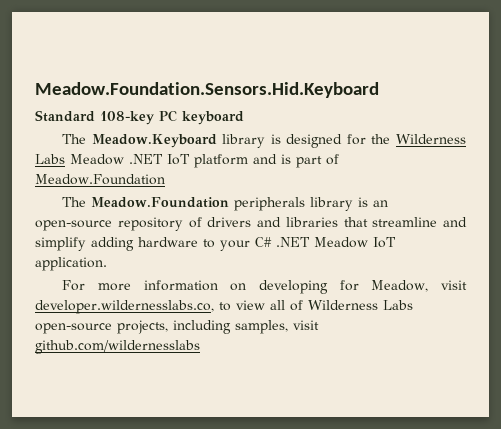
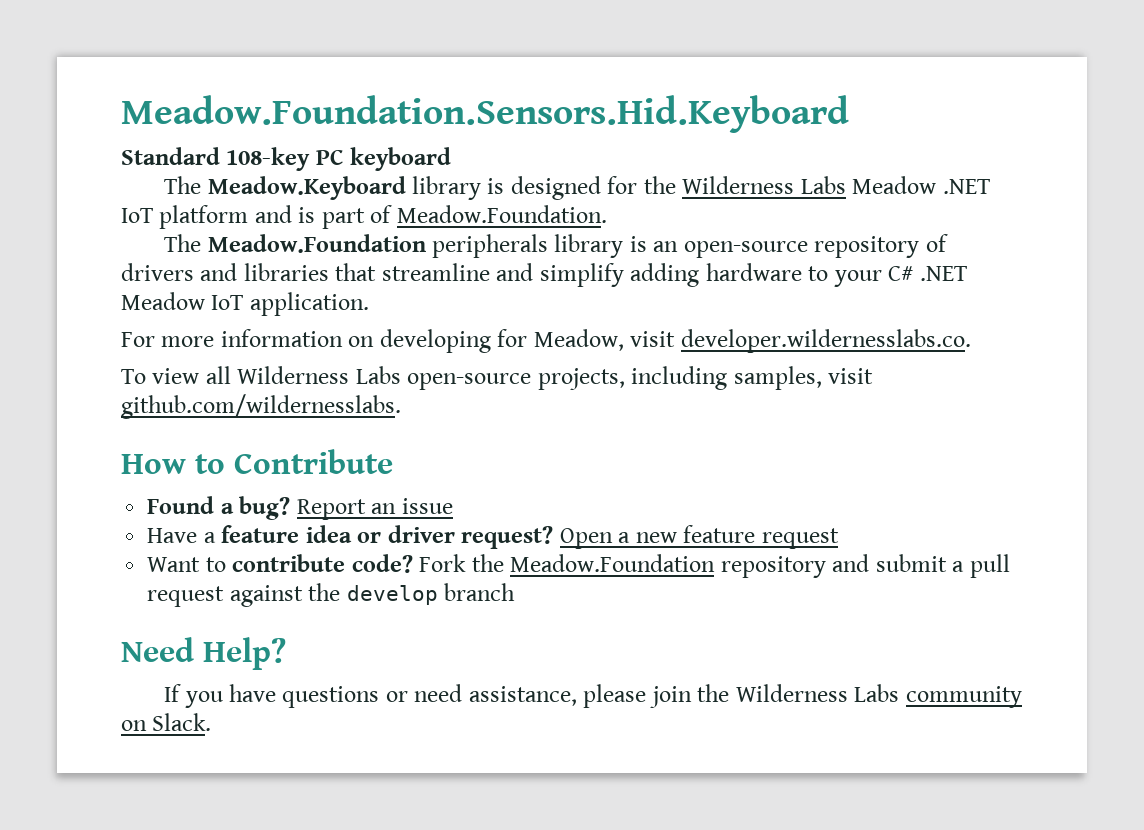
- The Meadow.Keyboard library is designed for the Wilderness Labs Meadow .NET IoT platform and is part of Meadow.Foundation
+ The Meadow.Keyboard library is designed for the Wilderness Labs Meadow .NET IoT platform and is part of Meadow.Foundation.
- For more information on developing for Meadow, visit developer.wildernesslabs.co, to view all of Wilderness Labs open-source projects, including samples, visit github.com/wildernesslabs
+ For more information on developing for Meadow, visit developer.wildernesslabs.co.
+ To view all Wilderness Labs open-source projects, including samples, visit github.com/wildernesslabs.
+ How to Contribute
+ Found a bug? Report an issue
+ Have a feature idea or driver request? Open a new feature request
+ Want to contribute code? Fork the Meadow.Foundation repository and submit a pull request against the develop branch
+ Need Help?
+ If you have questions or need assistance, please join the Wilderness Labs community on Slack.

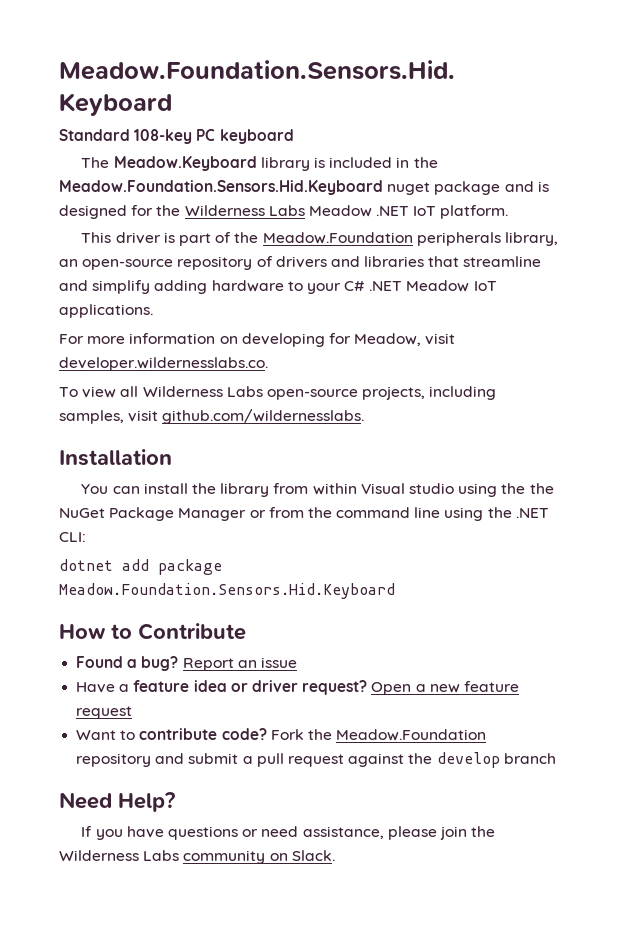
- The Meadow.Keyboard library is designed for the Wilderness Labs Meadow .NET IoT platform and is part of Meadow.Foundation.
- The Meadow.Foundation peripherals library is an open-source repository of drivers and libraries that streamline and simplify adding hardware to your C# .NET Meadow IoT application.
+ The Meadow.Keyboard library is included in the Meadow.Foundation.Sensors.Hid.Keyboard nuget package and is designed for the Wilderness Labs Meadow .NET IoT platform.
+ This driver is part of the Meadow.Foundation peripherals library, an open-source repository of drivers and libraries that streamline and simplify adding hardware to your C# .NET Meadow IoT applications.
+ Installation
+ You can install the library from within Visual studio using the the NuGet Package Manager or from the command line using the .NET CLI:
+ dotnet add package Meadow.Foundation.Sensors.Hid.Keyboard

